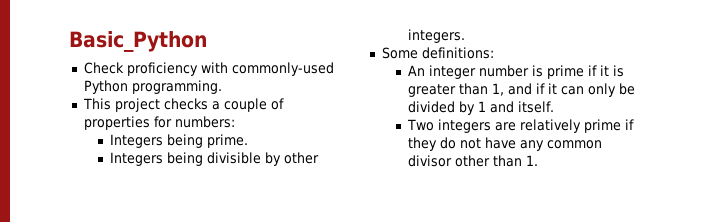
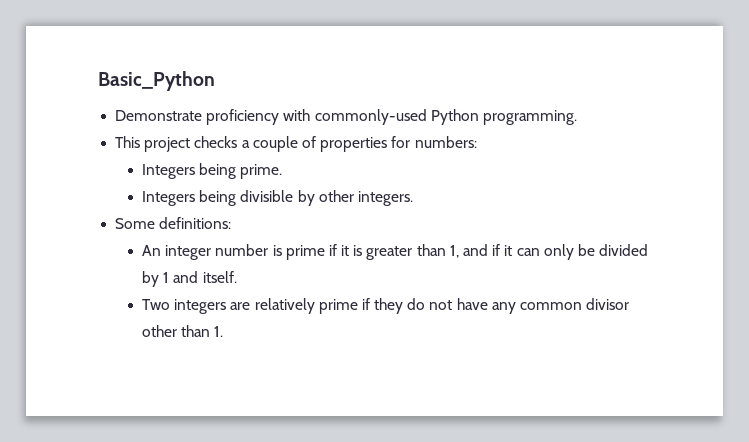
- Check proficiency with commonly-used Python programming.
+ Demonstrate proficiency with commonly-used Python programming.

